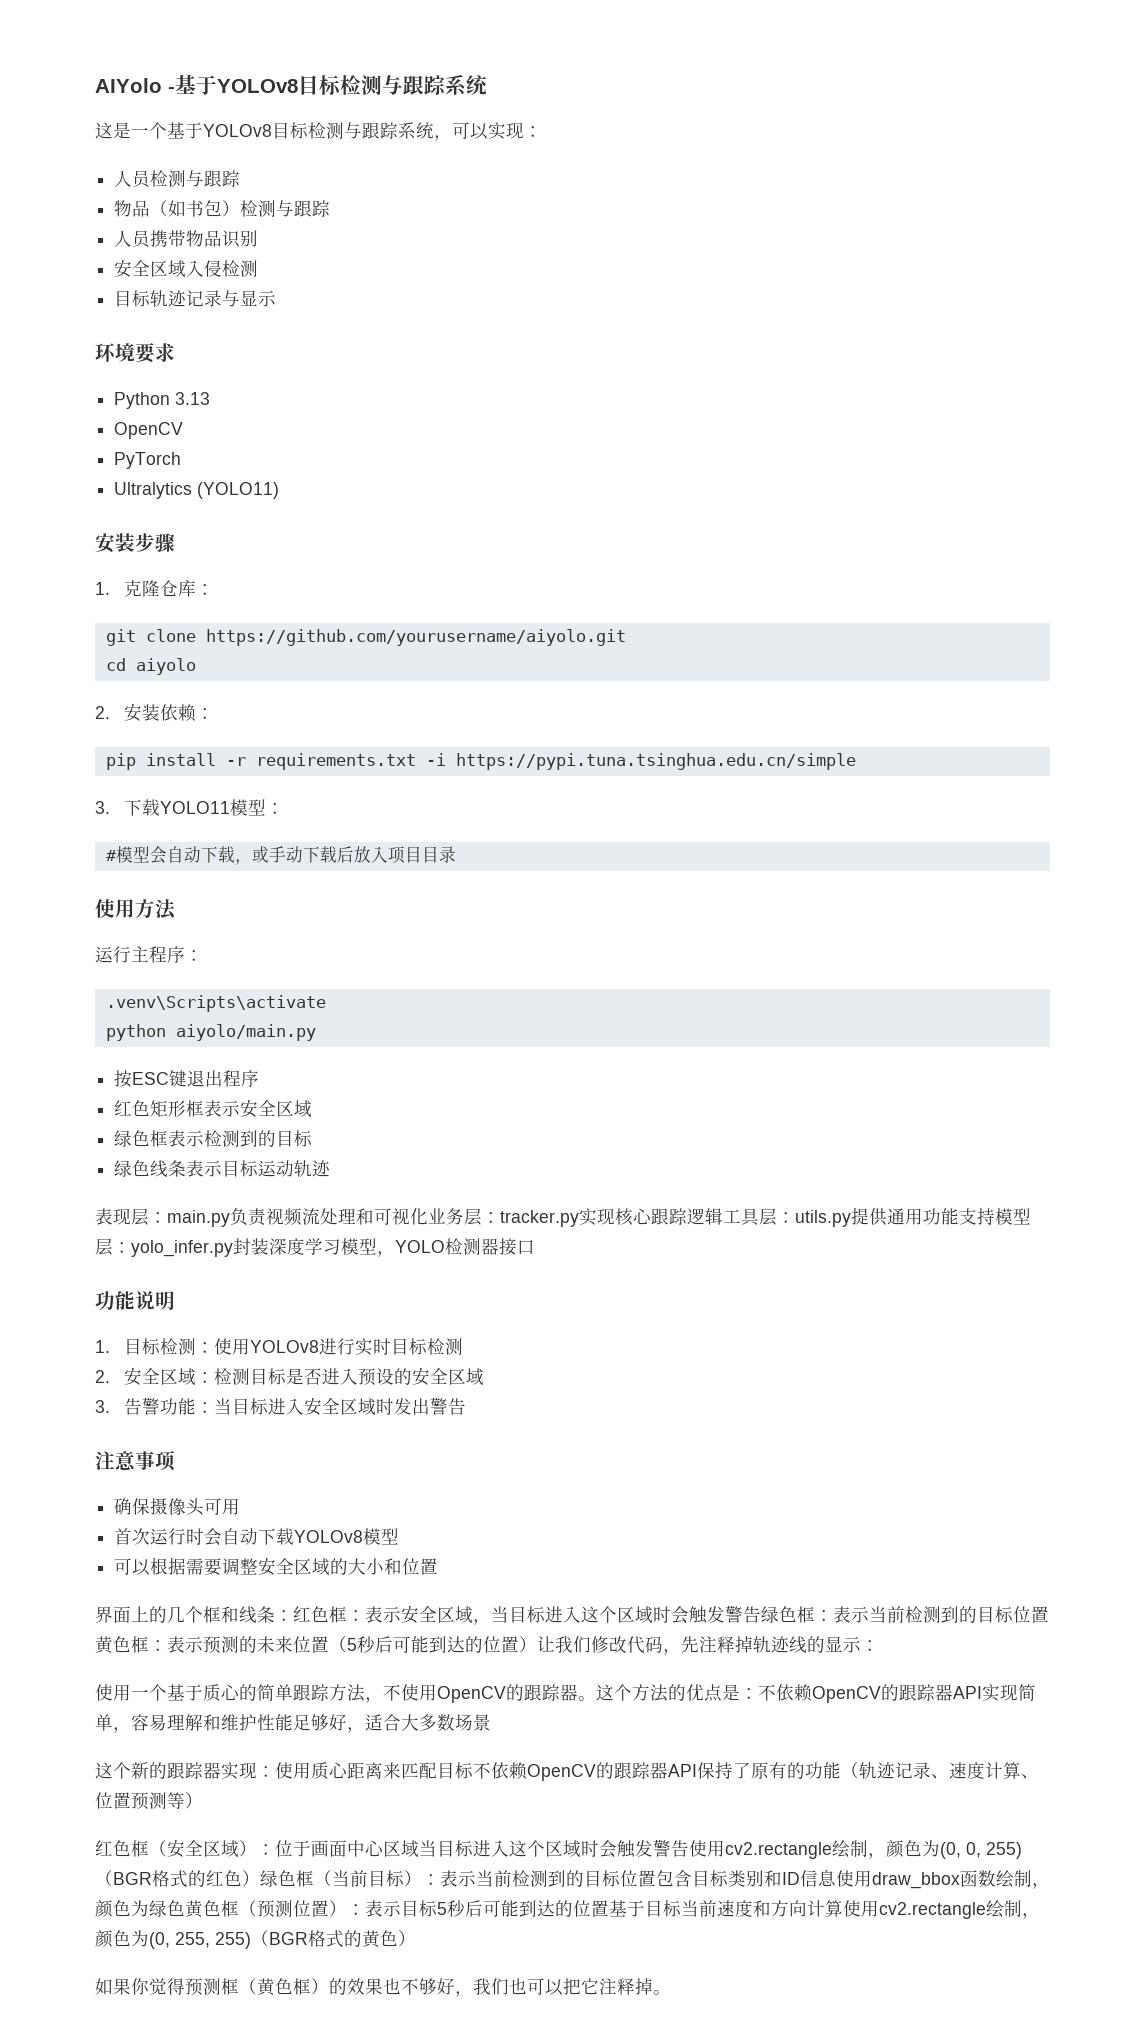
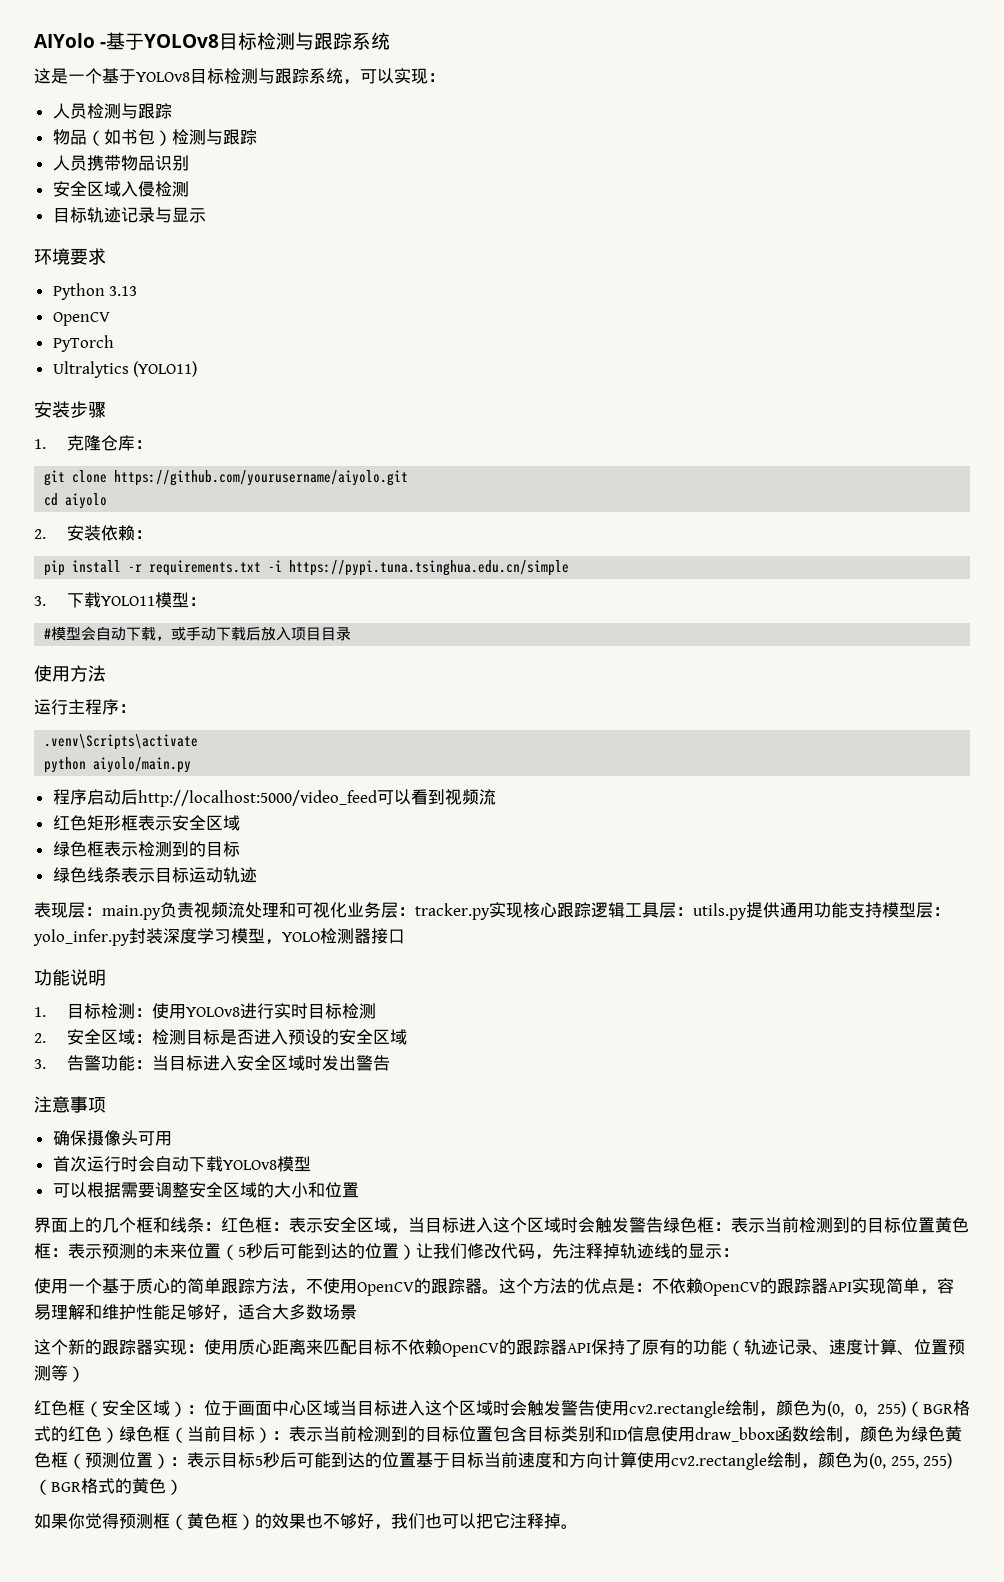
- 按ESC键退出程序
+ 程序启动后http://localhost:5000/video_feed可以看到视频流

